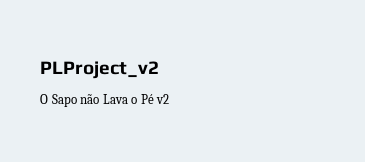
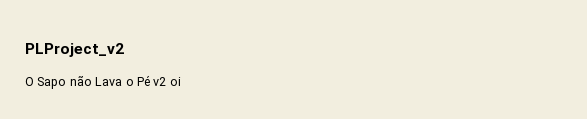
- O Sapo não Lava o Pé v2
+ O Sapo não Lava o Pé v2 oi

